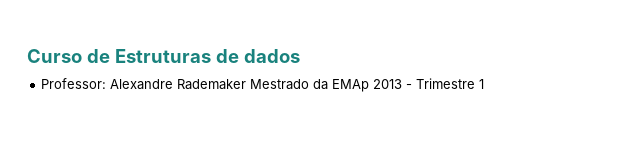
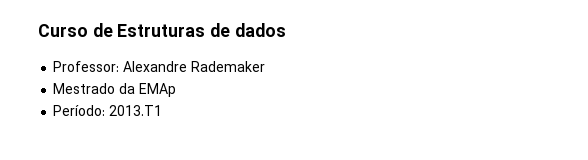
- Professor: Alexandre Rademaker Mestrado da EMAp 2013 - Trimestre 1
+ Professor: Alexandre Rademaker
+ Mestrado da EMAp
+ Período: 2013.T1

